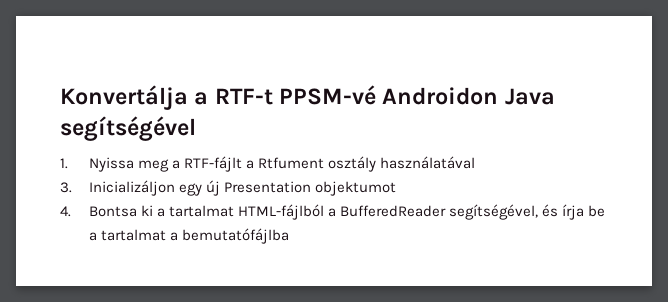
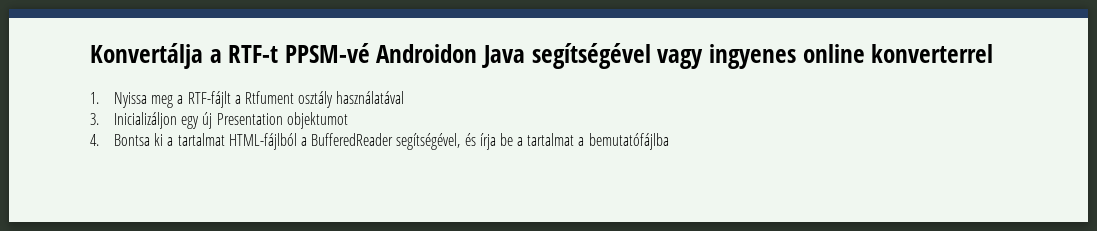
- Konvertálja a RTF-t PPSM-vé Androidon Java segítségével
+ Konvertálja a RTF-t PPSM-vé Androidon Java segítségével vagy ingyenes online konverterrel

